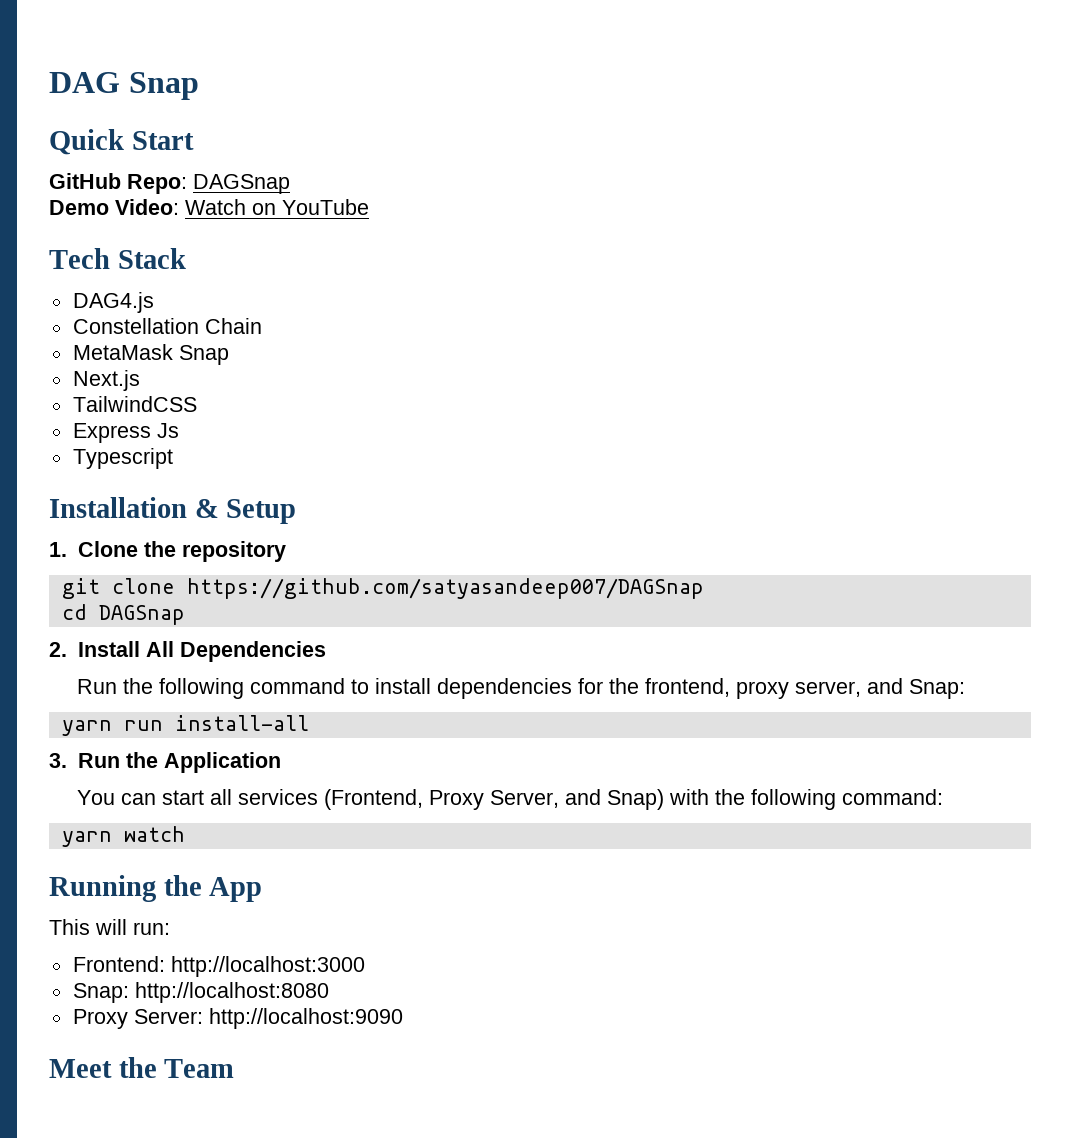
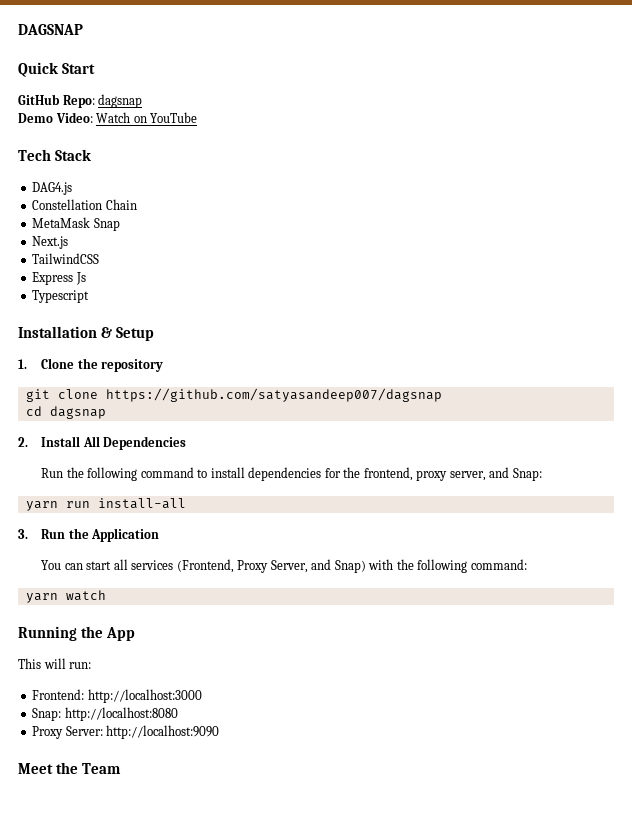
- DAG Snap
+ DAGSNAP
- GitHub Repo: DAGSnap
+ GitHub Repo: dagsnap
- git clone https://github.com/satyasandeep007/DAGSnap
+ git clone https://github.com/satyasandeep007/dagsnap
- cd DAGSnap
+ cd dagsnap

